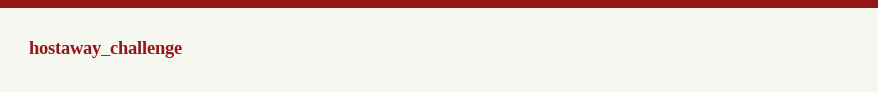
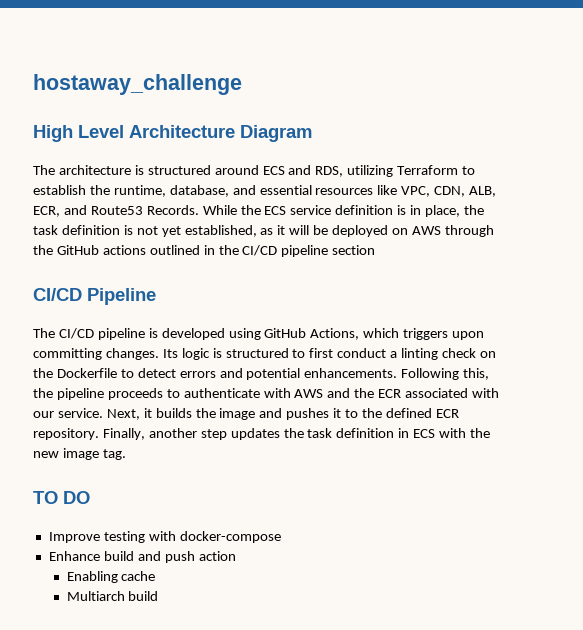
+ High Level Architecture Diagram
+ The architecture is structured around ECS and RDS, utilizing Terraform to establish the runtime, database, and essential resources like VPC, CDN, ALB, ECR, and Route53 Records. While the ECS service definition is in place, the task definition is not yet established, as it will be deployed on AWS through the GitHub actions outlined in the CI/CD pipeline section
+ CI/CD Pipeline
+ The CI/CD pipeline is developed using GitHub Actions, which triggers upon committing changes. Its logic is structured to first conduct a linting check on the Dockerfile to detect errors and potential enhancements. Following this, the pipeline proceeds to authenticate with AWS and the ECR associated with our service. Next, it builds the image and pushes it to the defined ECR repository. Finally, another step updates the task definition in ECS with the new image tag.
+ TO DO
+ Improve testing with docker-compose
+ Enhance build and push action
+ Enabling cache
+ Multiarch build

